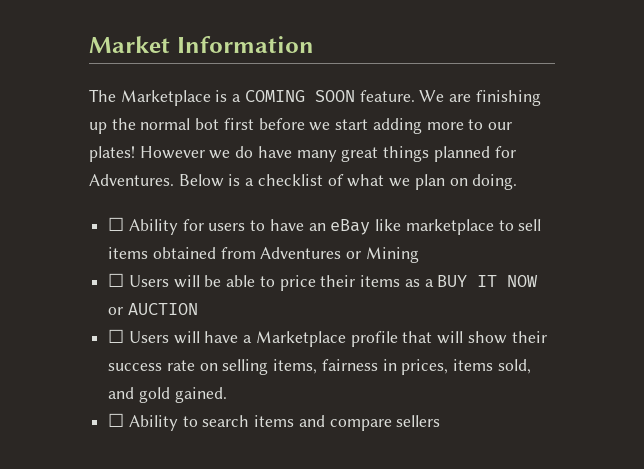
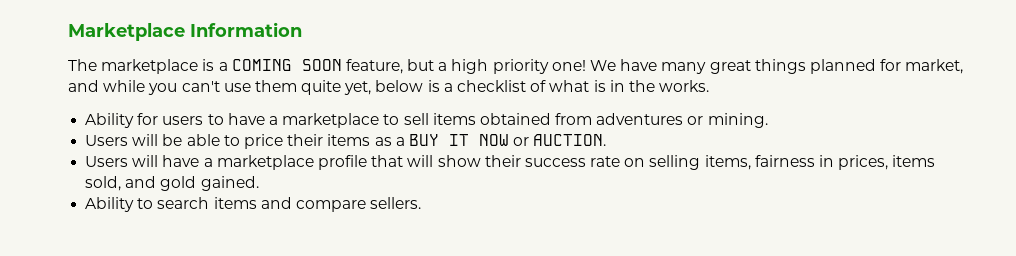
- Market Information
+ Marketplace Information
- The Marketplace is a COMING SOON feature. We are finishing up the normal bot first before we start adding more to our plates! However we do have many great things planned for Adventures. Below is a checklist of what we plan on doing.
- ☐ Ability for users to have an eBay like marketplace to sell items obtained from Adventures or Mining
- ☐ Users will be able to price their items as a BUY IT NOW or AUCTION
- ☐ Users will have a Marketplace profile that will show their success rate on selling items, fairness in prices, items sold, and gold gained.
+ The marketplace is a COMING SOON feature, but a high priority one! We have many great things planned for market, and while you can't use them quite yet, below is a checklist of what is in the works.
+ Ability for users to have a marketplace to sell items obtained from adventures or mining.
+ Users will be able to price their items as a BUY IT NOW or AUCTION.
+ Users will have a marketplace profile that will show their success rate on selling items, fairness in prices, items sold, and gold gained.
- ☐ Ability to search items and compare sellers
+ Ability to search items and compare sellers.

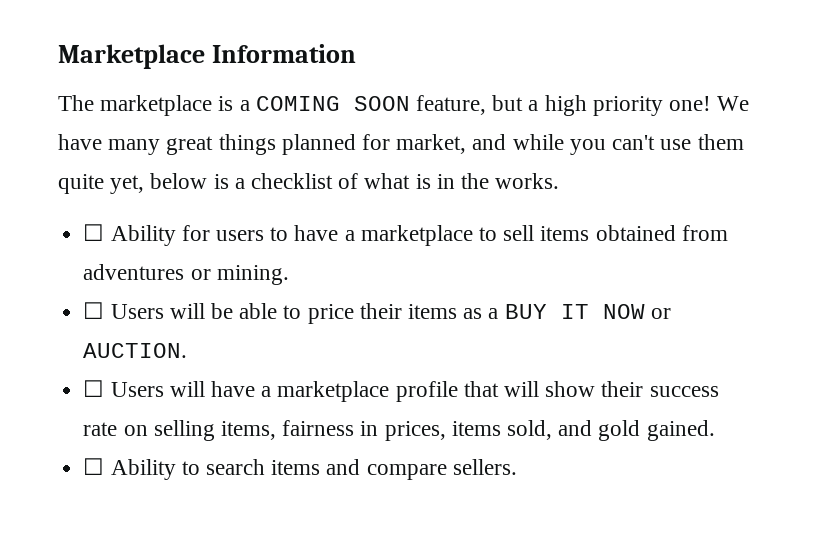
- Ability for users to have a marketplace to sell items obtained from adventures or mining.
+ ☐ Ability for users to have a marketplace to sell items obtained from adventures or mining.
- Users will be able to price their items as a BUY IT NOW or AUCTION.
+ ☐ Users will be able to price their items as a BUY IT NOW or AUCTION.
- Users will have a marketplace profile that will show their success rate on selling items, fairness in prices, items sold, and gold gained.
+ ☐ Users will have a marketplace profile that will show their success rate on selling items, fairness in prices, items sold, and gold gained.
- Ability to search items and compare sellers.
+ ☐ Ability to search items and compare sellers.

